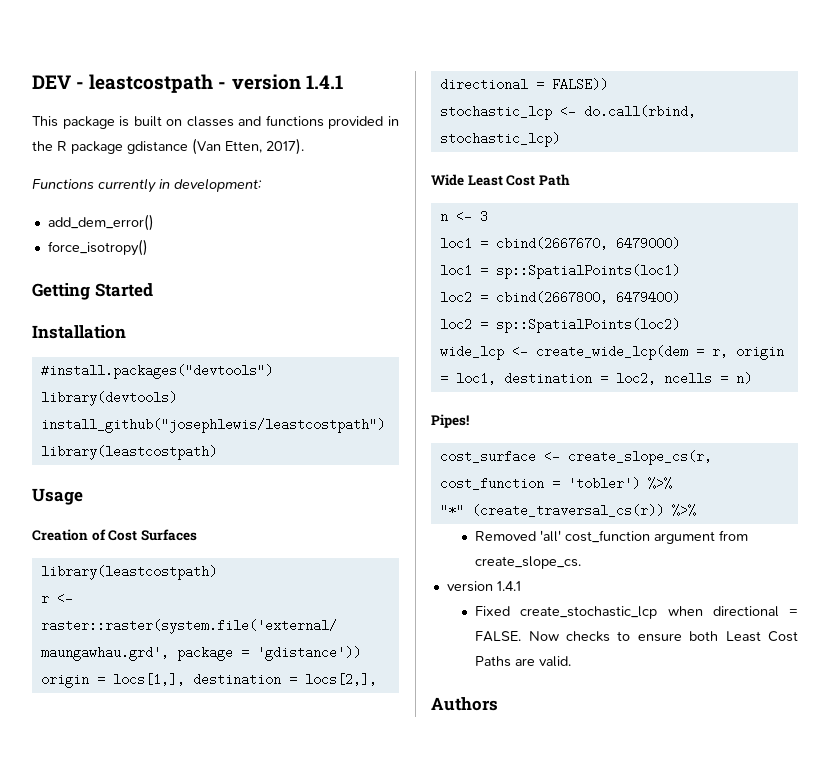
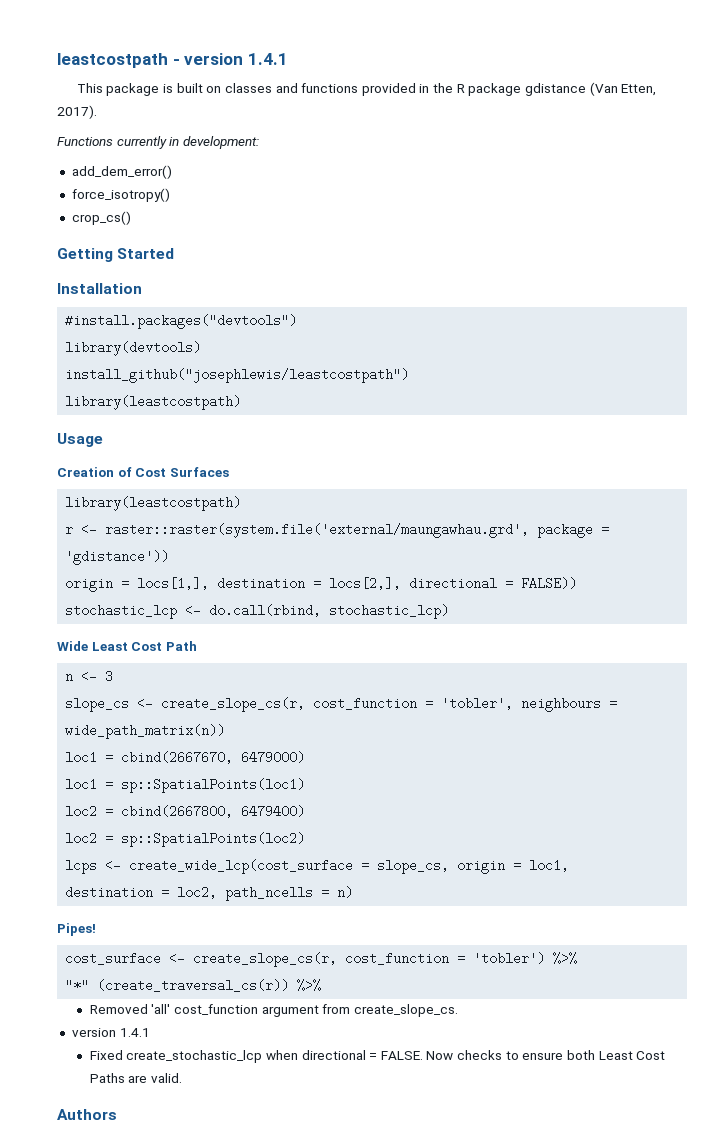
- DEV - leastcostpath - version 1.4.1
+ leastcostpath - version 1.4.1
+ crop_cs()
+ slope_cs <- create_slope_cs(r, cost_function = 'tobler', neighbours = wide_path_matrix(n))
- wide_lcp <- create_wide_lcp(dem = r, origin = loc1, destination = loc2, ncells = n)
+ lcps <- create_wide_lcp(cost_surface = slope_cs, origin = loc1,
+ destination = loc2, path_ncells = n)

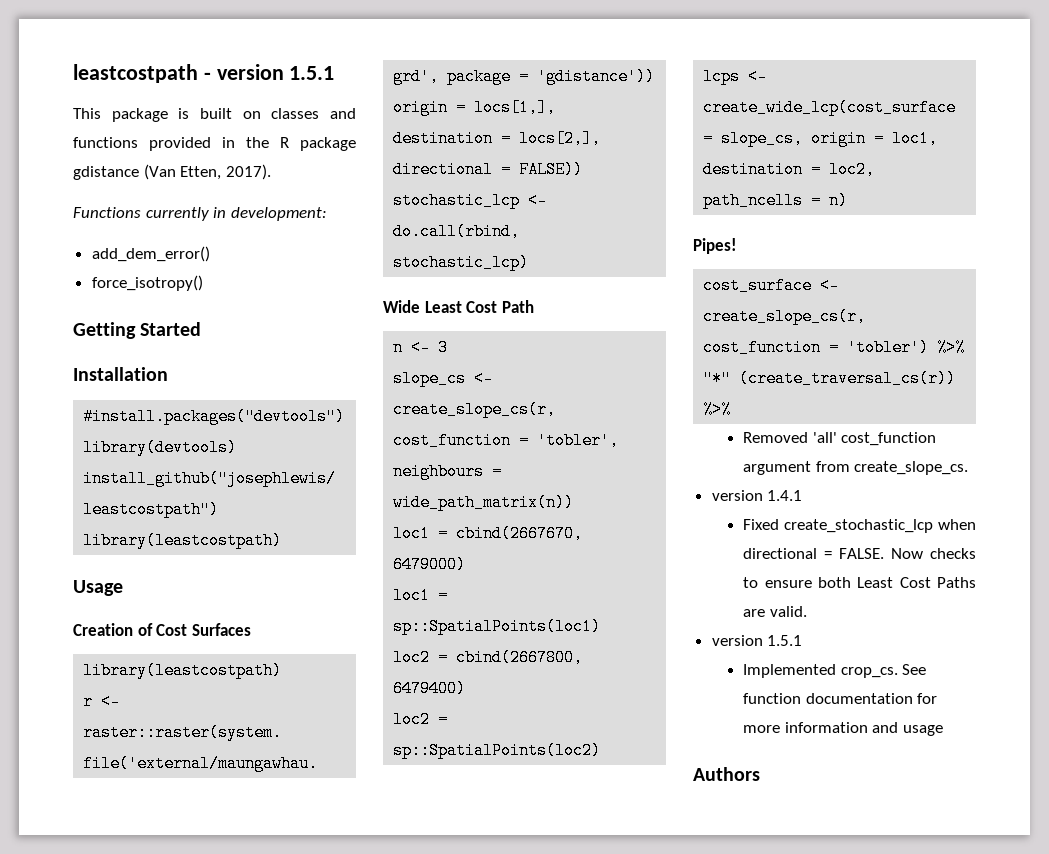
- leastcostpath - version 1.4.1
+ leastcostpath - version 1.5.1
- crop_cs()
  Now checks to ensure both Least Cost Paths are valid.
+ version 1.5.1
+ Implemented crop_cs. See function documentation for more information and usage

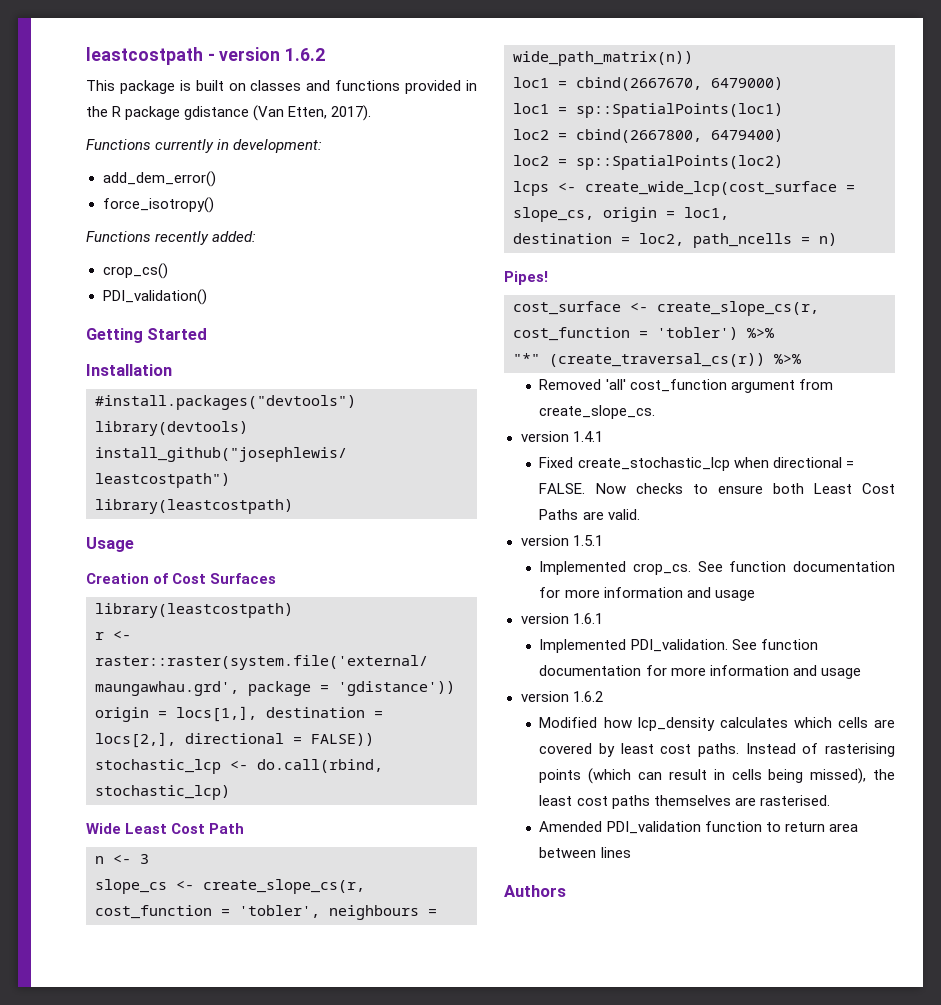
- leastcostpath - version 1.5.1
+ leastcostpath - version 1.6.2
+ Functions recently added:
+ crop_cs()
+ PDI_validation()
+ version 1.6.1
+ Implemented PDI_validation. See function documentation for more information and usage
+ version 1.6.2
+ Modified how lcp_density calculates which cells are covered by least cost paths. Instead of rasterising points (which can result in cells being missed), the least cost paths themselves are rasterised.
+ Amended PDI_validation function to return area between lines

